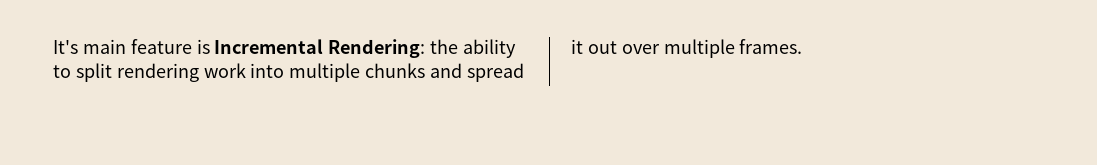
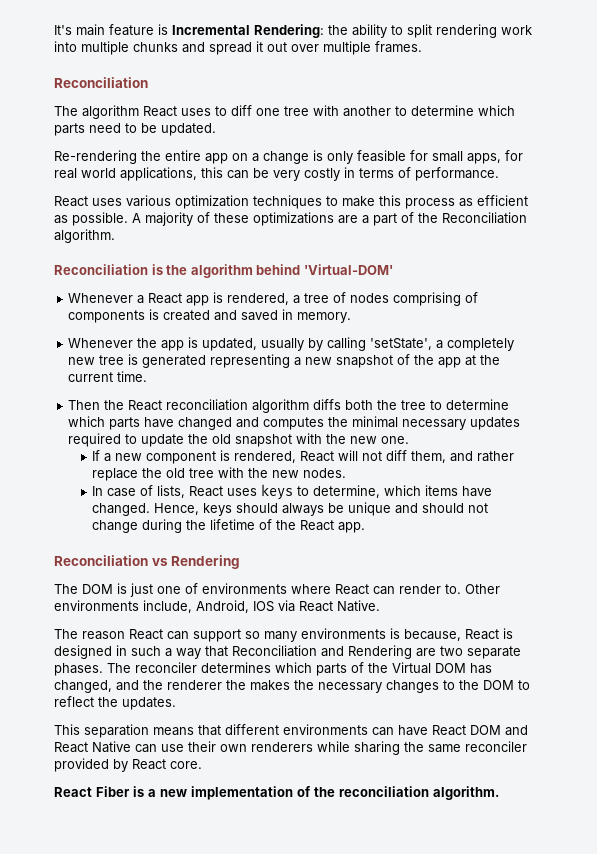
  It's main feature is Incremental Rendering: the ability to split rendering work into multiple chunks and spread it out over multiple frames.
+ Reconciliation
+ The algorithm React uses to diff one tree with another to determine which parts need to be updated.
+ Re-rendering the entire app on a change is only feasible for small apps, for real world applications, this can be very costly in terms of performance.
+ React uses various optimization techniques to make this process as efficient as possible. A majority of these optimizations are a part of the Reconciliation algorithm.
+ Reconciliation is the algorithm behind 'Virtual-DOM'
+ Whenever a React app is rendered, a tree of nodes comprising of components is created and saved in memory.
+ Whenever the app is updated, usually by calling 'setState', a completely new tree is generated representing a new snapshot of the app at the current time.
+ Then the React reconciliation algorithm diffs both the tree to determine which parts have changed and computes the minimal necessary updates required to update the old snapshot with the new one.
+ If a new component is rendered, React will not diff them, and rather replace the old tree with the new nodes.
+ In case of lists, React uses keys to determine, which items have changed. Hence, keys should always be unique and should not change during the lifetime of the React app.
+ Reconciliation vs Rendering
+ The DOM is just one of environments where React can render to. Other environments include, Android, IOS via React Native.
+ The reason React can support so many environments is because, React is designed in such a way that Reconciliation and Rendering are two separate phases. The reconciler determines which parts of the Virtual DOM has changed, and the renderer the makes the necessary changes to the DOM to reflect the updates.
+ This separation means that different environments can have React DOM and React Native can use their own renderers while sharing the same reconciler provided by React core.
+ React Fiber is a new implementation of the reconciliation algorithm.

